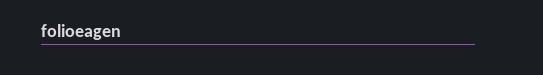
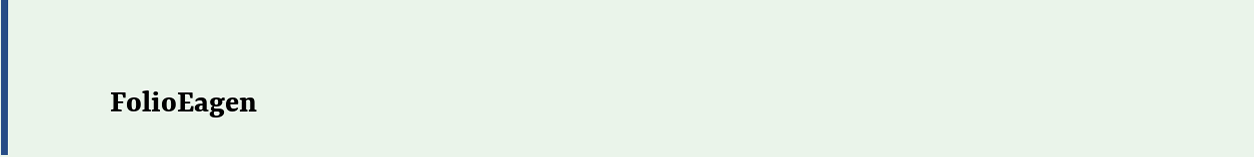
- folioeagen
+ FolioEagen

